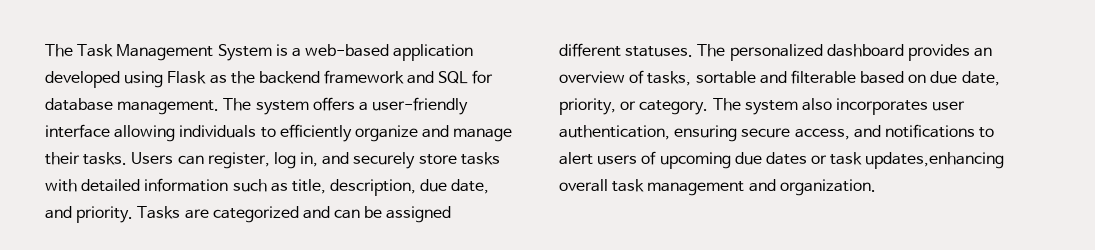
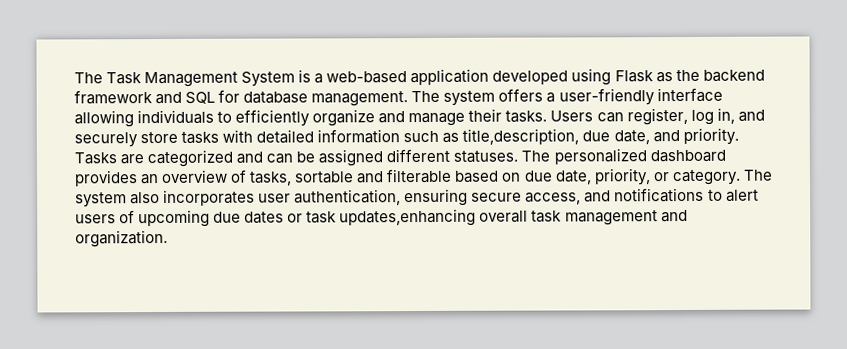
- Users can register, log in, and securely store tasks with detailed information such as title, description, due date, and priority.
+ Users can register, log in, and securely store tasks with detailed information such as title,description, due date, and priority.

